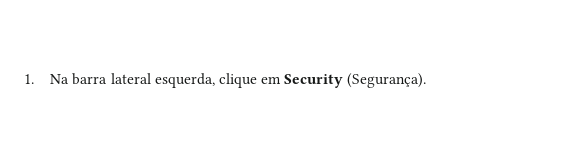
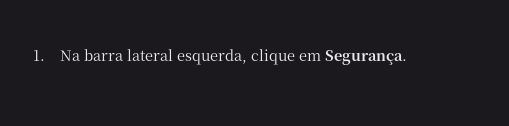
- 1. Na barra lateral esquerda, clique em Security (Segurança).
+ 1. Na barra lateral esquerda, clique em Segurança.

